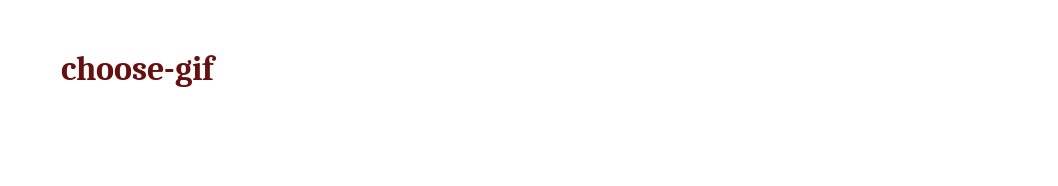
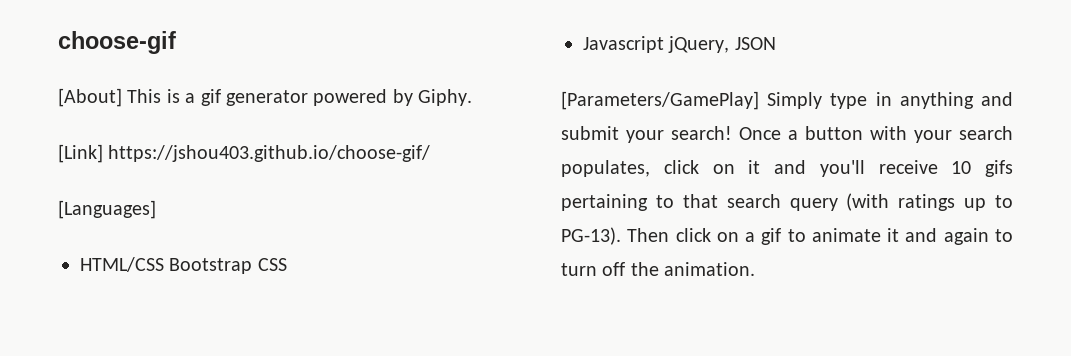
+ [About] This is a gif generator powered by Giphy.
+ [Link] https://jshou403.github.io/choose-gif/
+ [Languages]
+ HTML/CSS Bootstrap CSS
+ Javascript jQuery, JSON
+ [Parameters/GamePlay] Simply type in anything and submit your search! Once a button with your search populates, click on it and you'll receive 10 gifs pertaining to that search query (with ratings up to PG-13). Then click on a gif to animate it and again to turn off the animation.

